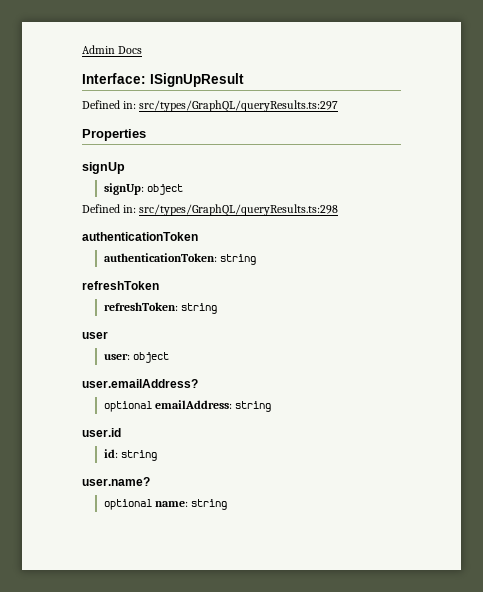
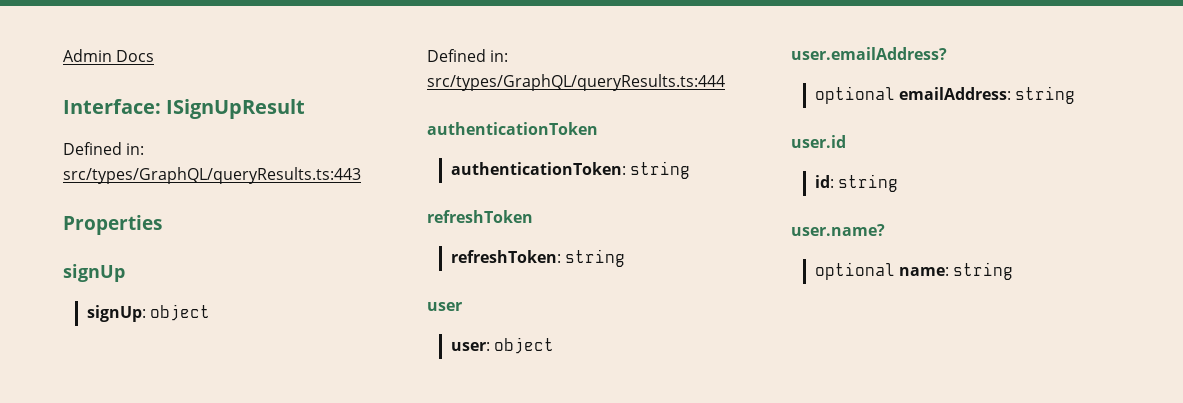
- Defined in: src/types/GraphQL/queryResults.ts:297
+ Defined in: src/types/GraphQL/queryResults.ts:443
- Defined in: src/types/GraphQL/queryResults.ts:298
+ Defined in: src/types/GraphQL/queryResults.ts:444

